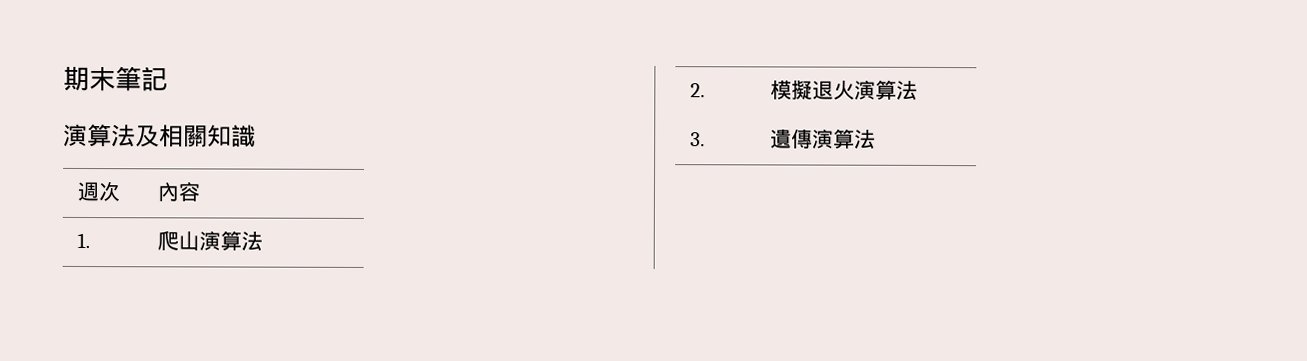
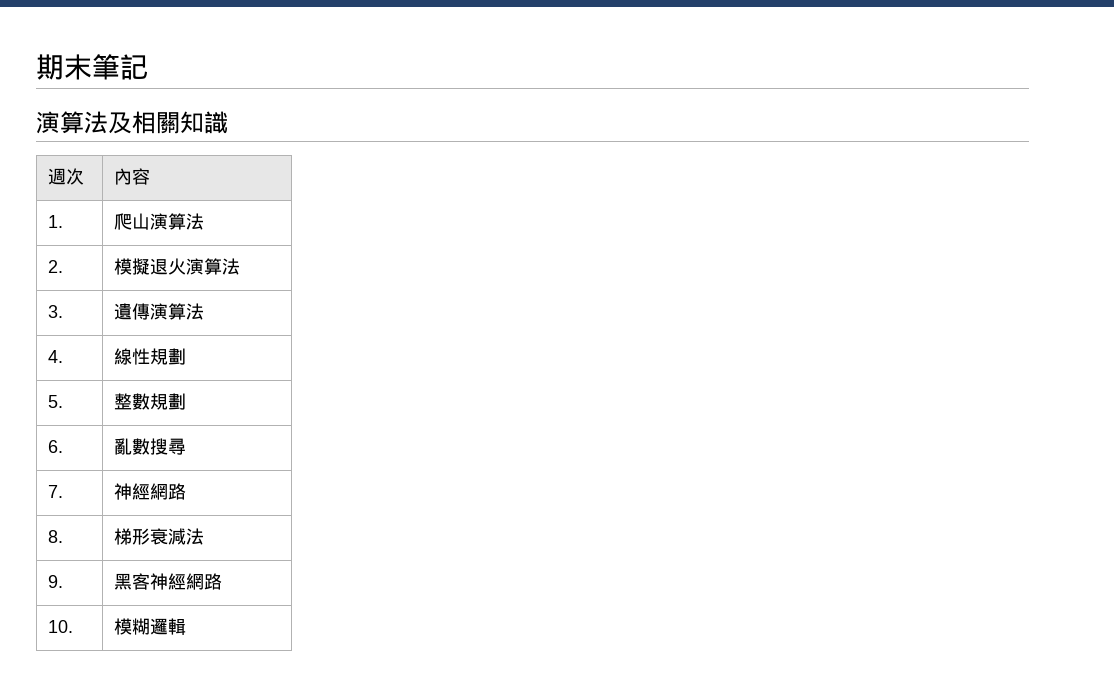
+ 4. | 線性規劃
+ 5. | 整數規劃
+ 6. | 亂數搜尋
+ 7. | 神經網路
+ 8. | 梯形衰減法
+ 9. | 黑客神經網路
+ 10. | 模糊邏輯

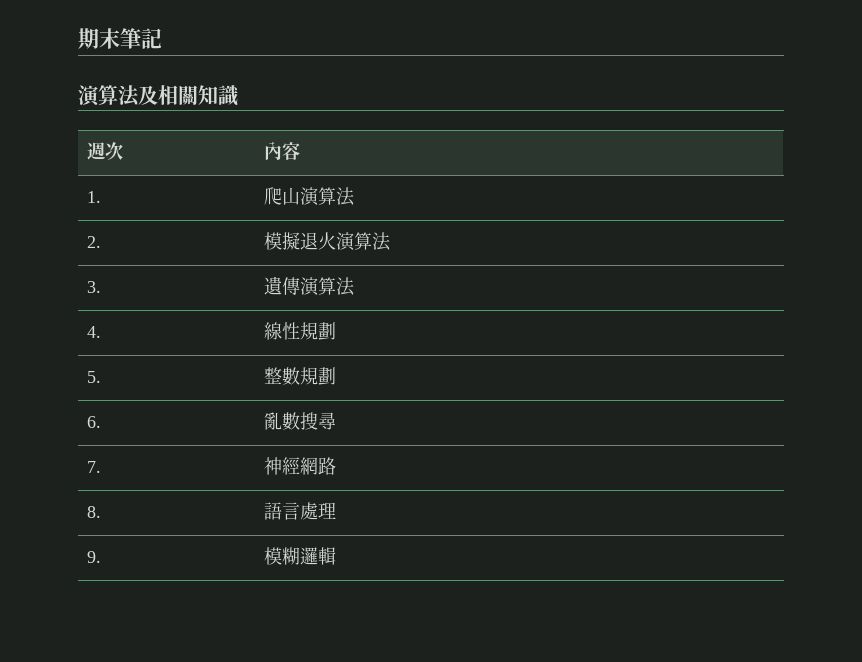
- 8. | 梯形衰減法
+ 8. | 語言處理
- 9. | 黑客神經網路
- 10. | 模糊邏輯
+ 9. | 模糊邏輯

